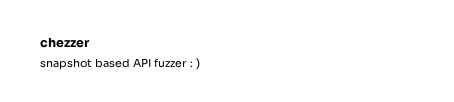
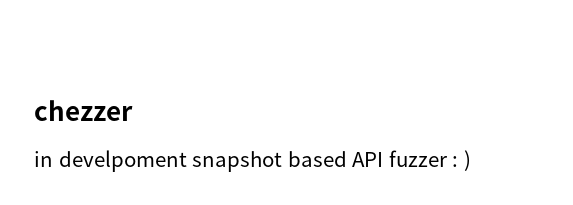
- snapshot based API fuzzer : )
+ in develpoment snapshot based API fuzzer : )

